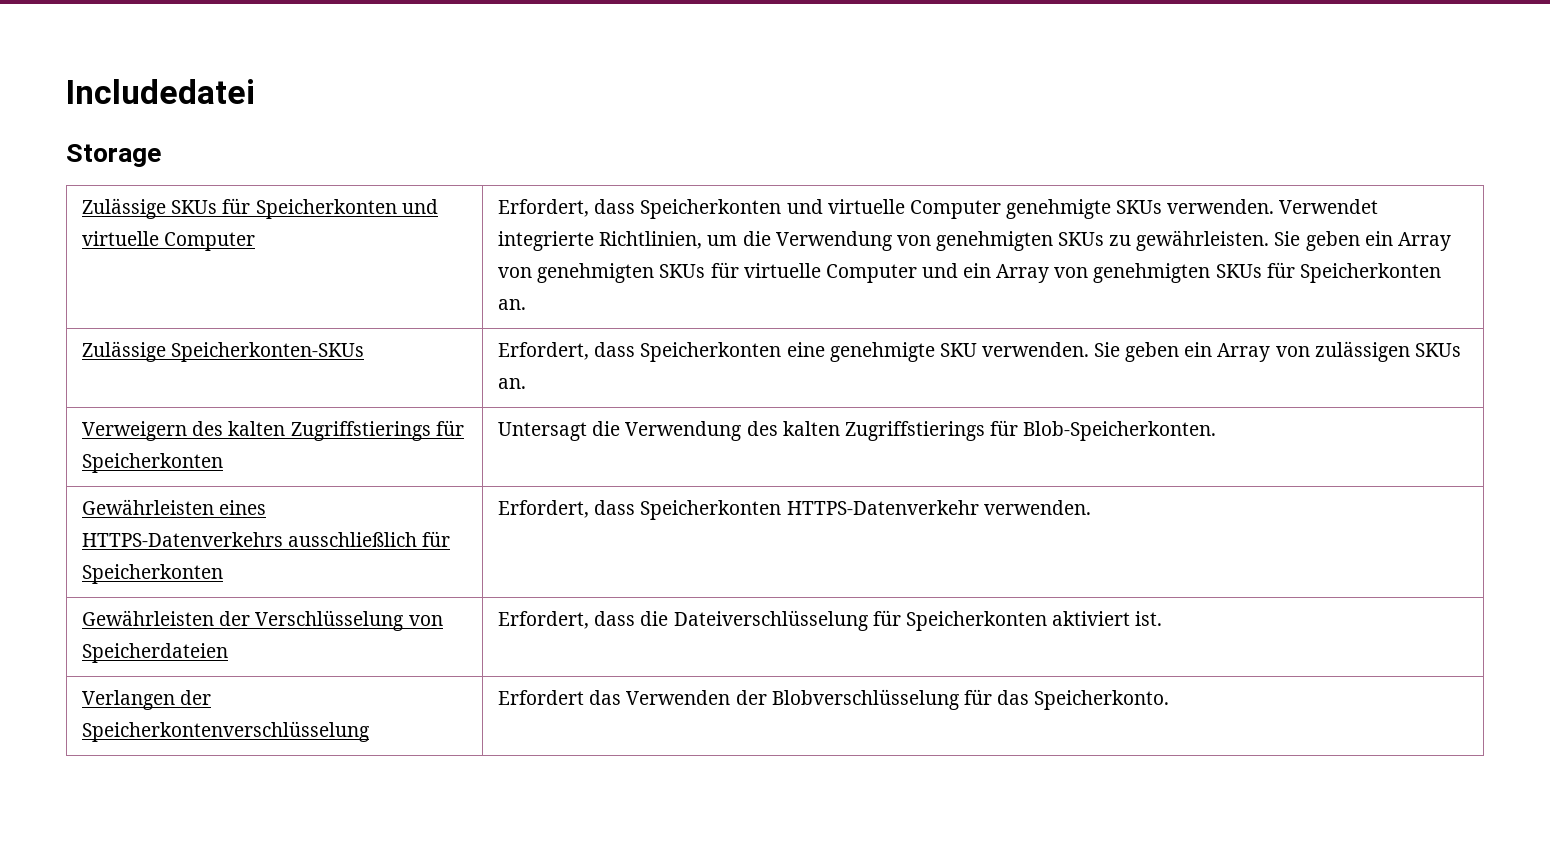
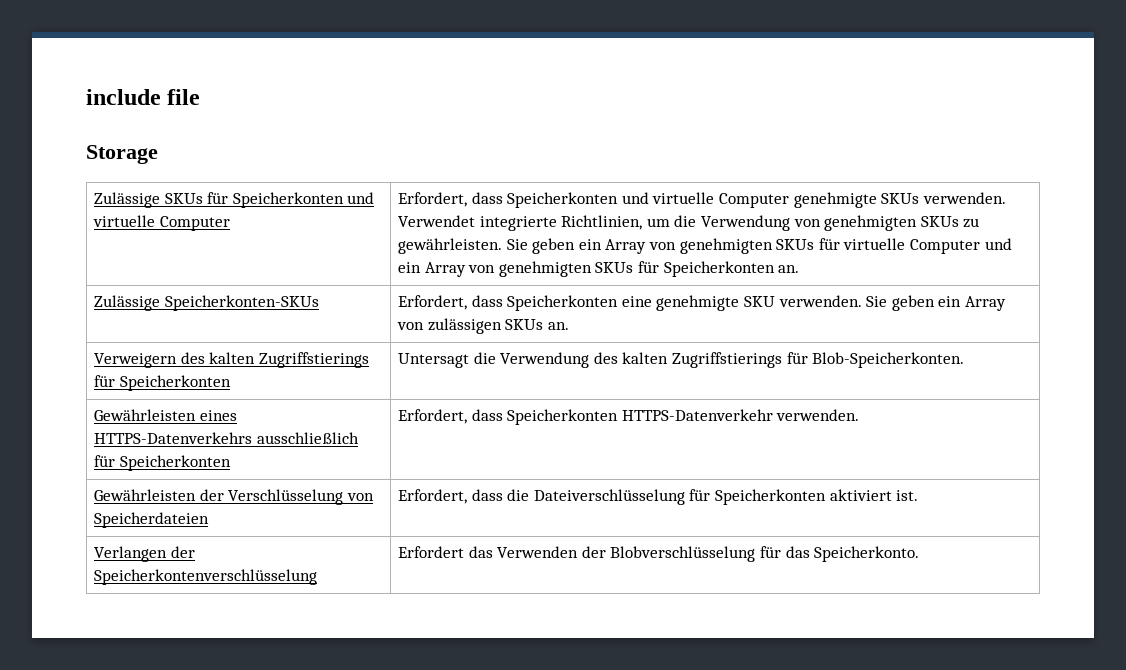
- Includedatei
+ include file

